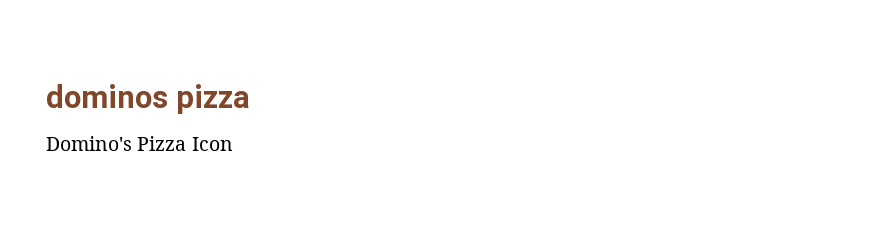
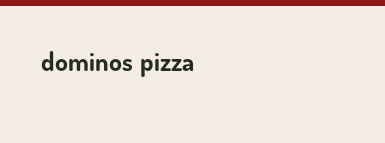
- Domino's Pizza Icon

